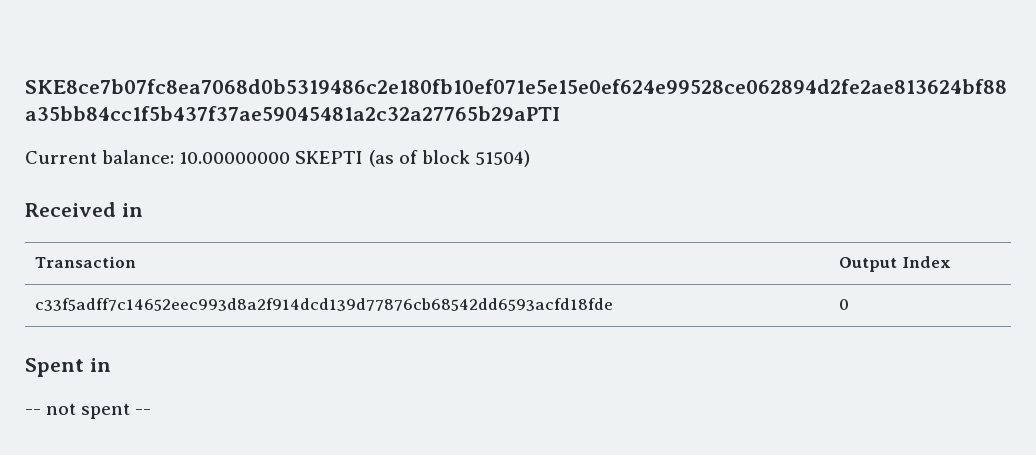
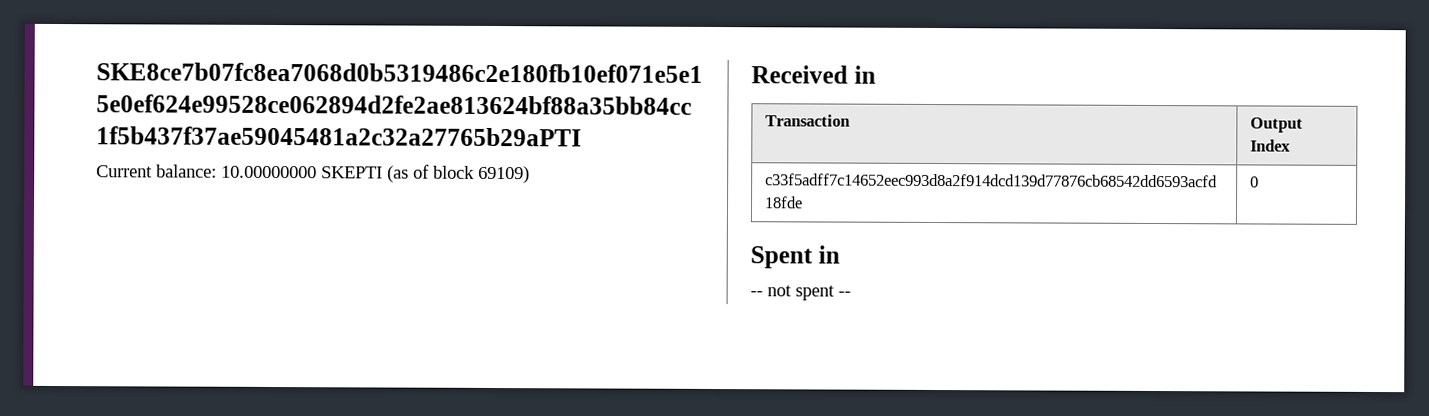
- Current balance: 10.00000000 SKEPTI (as of block 51504)
+ Current balance: 10.00000000 SKEPTI (as of block 69109)

